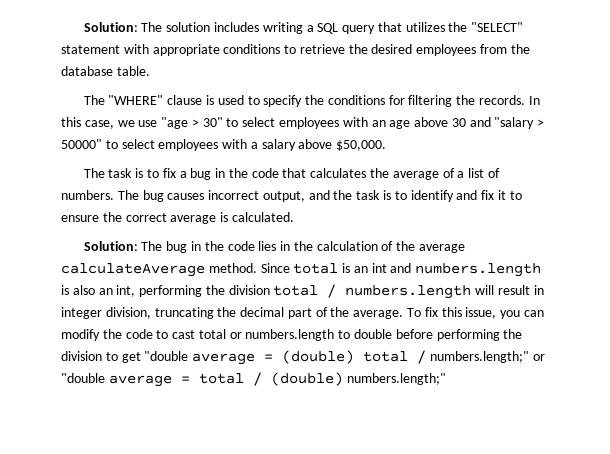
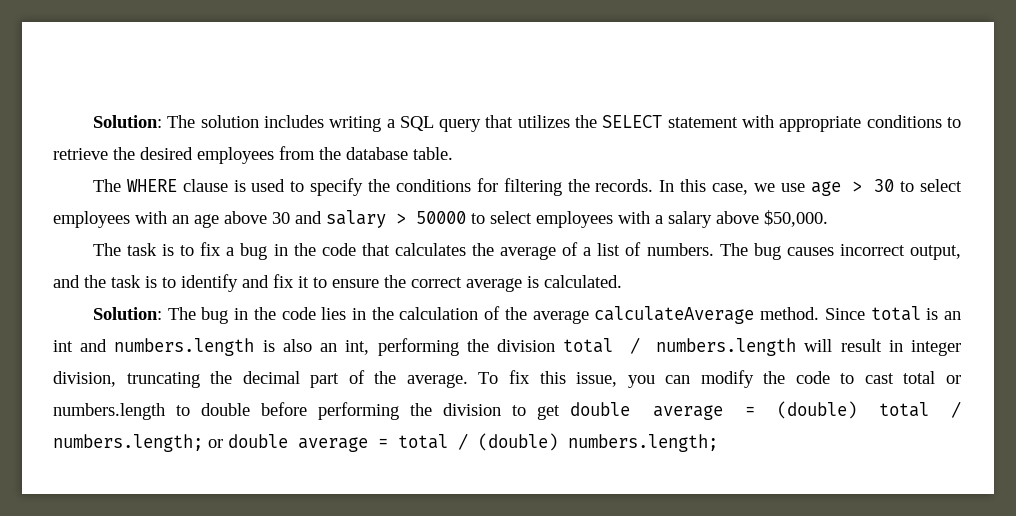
- Solution: The solution includes writing a SQL query that utilizes the "SELECT" statement with appropriate conditions to retrieve the desired employees from the database table.
+ Solution: The solution includes writing a SQL query that utilizes the SELECT statement with appropriate conditions to retrieve the desired employees from the database table.
- The "WHERE" clause is used to specify the conditions for filtering the records.
+ The WHERE clause is used to specify the conditions for filtering the records.
- In this case, we use "age > 30" to select employees with an age above 30 and "salary > 50000" to select employees with a salary above $50,000.
+ In this case, we use age > 30 to select employees with an age above 30 and salary > 50000 to select employees with a salary above $50,000.
- To fix this issue, you can modify the code to cast total or numbers.length to double before performing the division to get "double average = (double) total / numbers.length;" or "double average = total / (double) numbers.length;"
+ To fix this issue, you can modify the code to cast total or numbers.length to double before performing the division to get double average = (double) total / numbers.length; or double average = total / (double) numbers.length;

